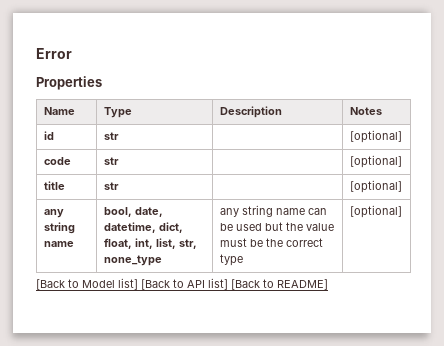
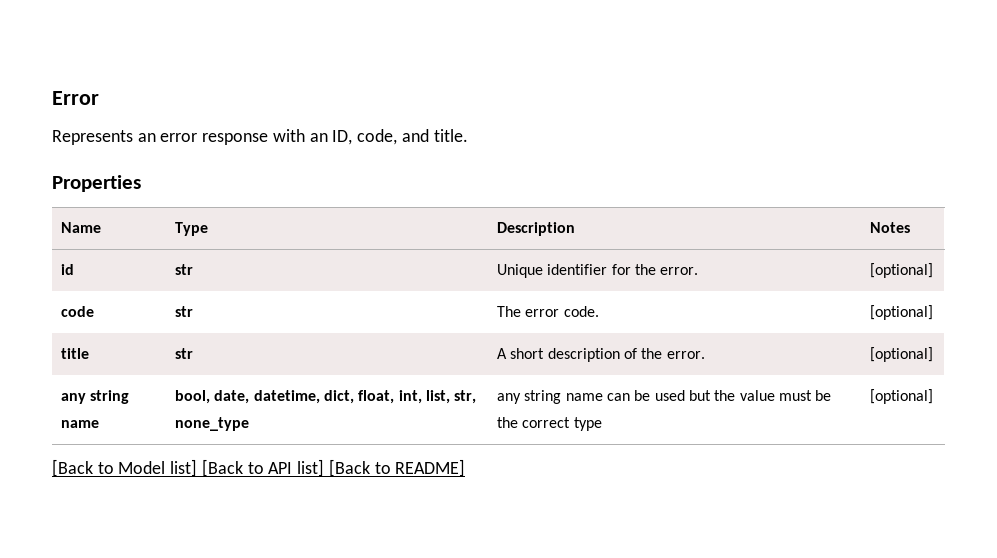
+ Represents an error response with an ID, code, and title.
- id | str | | [optional]
+ id | str | Unique identifier for the error. | [optional]
- code | str | | [optional]
+ code | str | The error code. | [optional]
- title | str | | [optional]
+ title | str | A short description of the error. | [optional]

